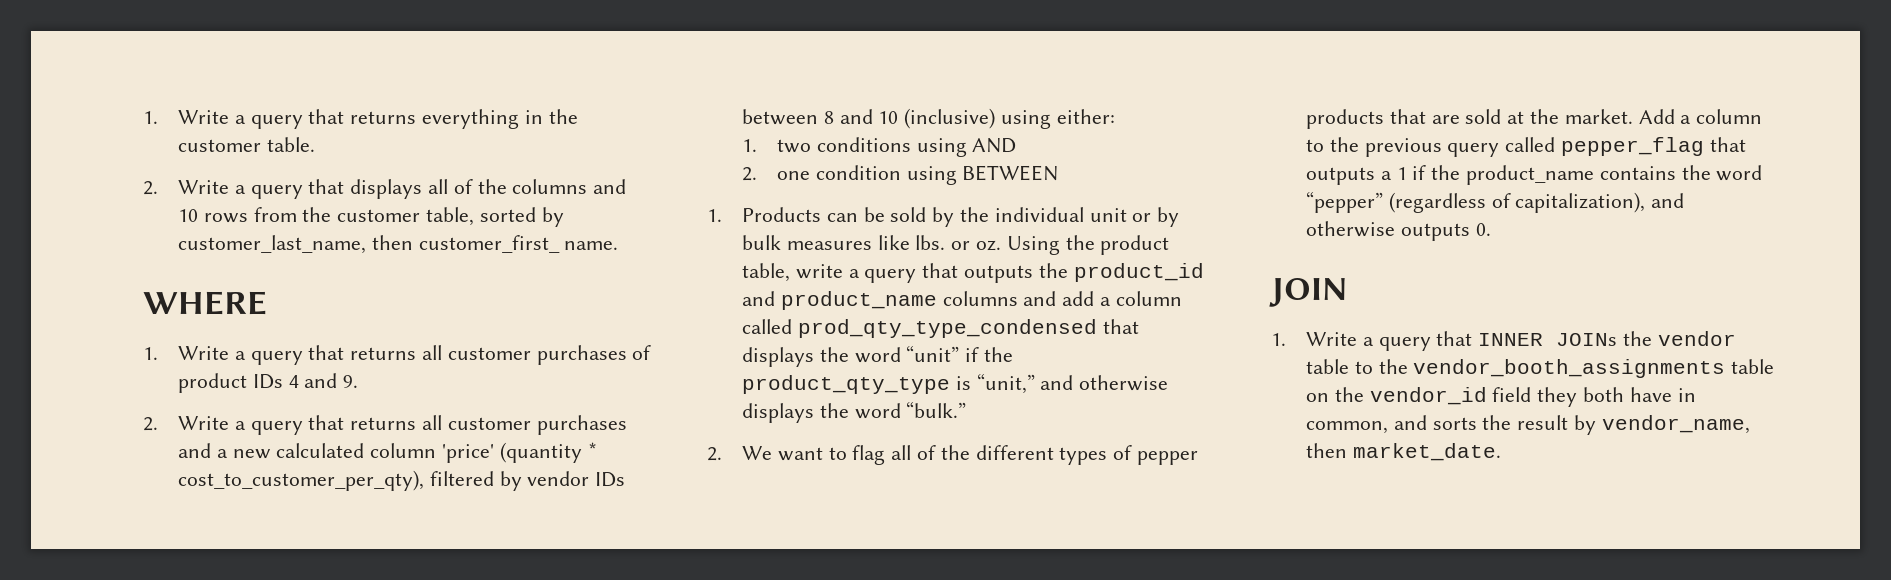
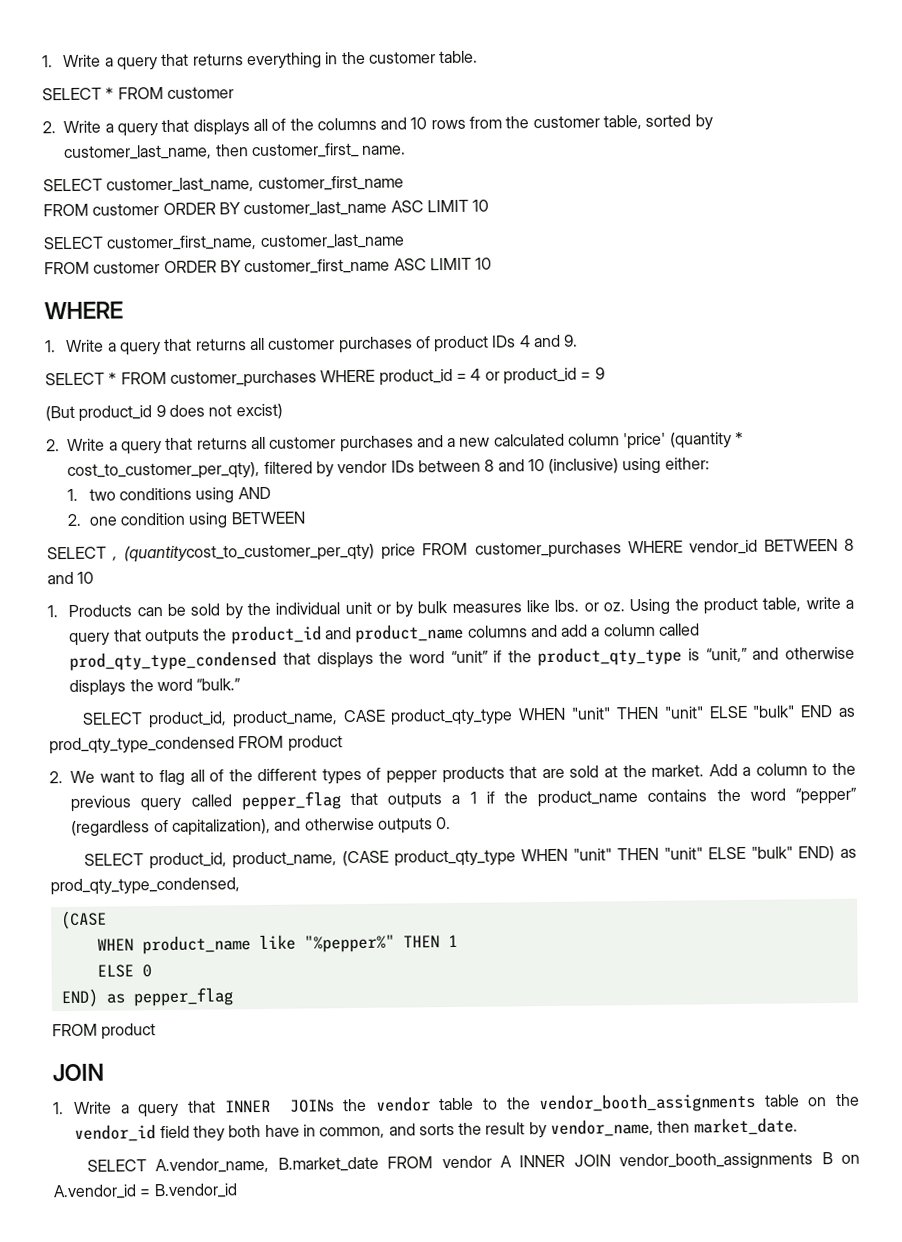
+ SELECT * FROM customer
+ SELECT customer_last_name, customer_first_name
+ FROM customer ORDER BY customer_last_name ASC LIMIT 10
+ SELECT customer_first_name, customer_last_name
+ FROM customer ORDER BY customer_first_name ASC LIMIT 10
+ SELECT * FROM customer_purchases WHERE product_id = 4 or product_id = 9
+ (But product_id 9 does not excist)
+ SELECT , (quantitycost_to_customer_per_qty) price FROM customer_purchases WHERE vendor_id BETWEEN 8 and 10
+ SELECT product_id, product_name, CASE product_qty_type WHEN "unit" THEN "unit" ELSE "bulk" END as prod_qty_type_condensed FROM product
+ SELECT product_id, product_name, (CASE product_qty_type WHEN "unit" THEN "unit" ELSE "bulk" END) as prod_qty_type_condensed,
+ (CASE
+ WHEN product_name like "%pepper%" THEN 1
+ ELSE 0
+ END) as pepper_flag
+ FROM product
+ SELECT A.vendor_name, B.market_date FROM vendor A INNER JOIN vendor_booth_assignments B on A.vendor_id = B.vendor_id

